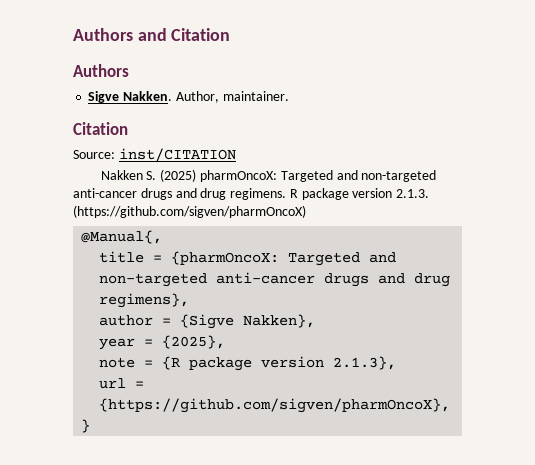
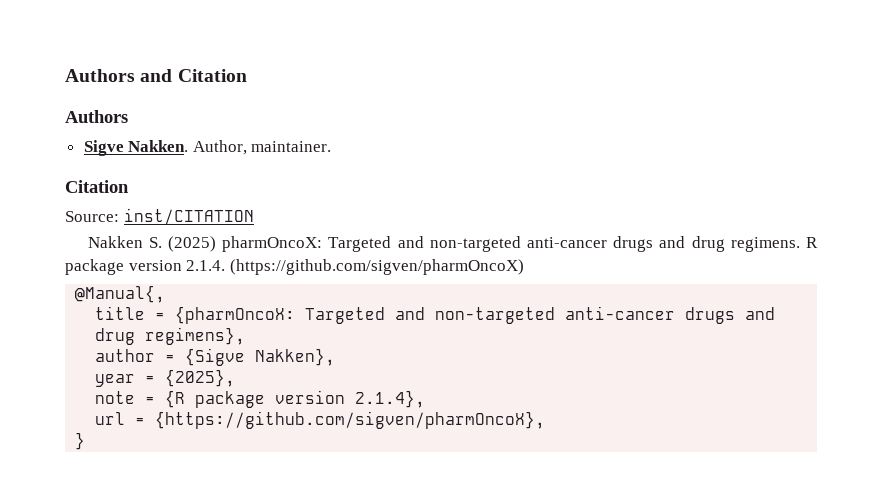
- R package version 2.1.3. (https://github.com/sigven/pharmOncoX)
+ R package version 2.1.4. (https://github.com/sigven/pharmOncoX)
- note = {R package version 2.1.3},
+ note = {R package version 2.1.4},

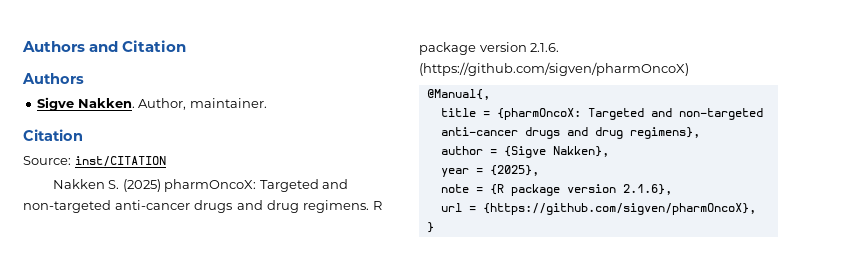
- R package version 2.1.4. (https://github.com/sigven/pharmOncoX)
+ R package version 2.1.6. (https://github.com/sigven/pharmOncoX)
- note = {R package version 2.1.4},
+ note = {R package version 2.1.6},

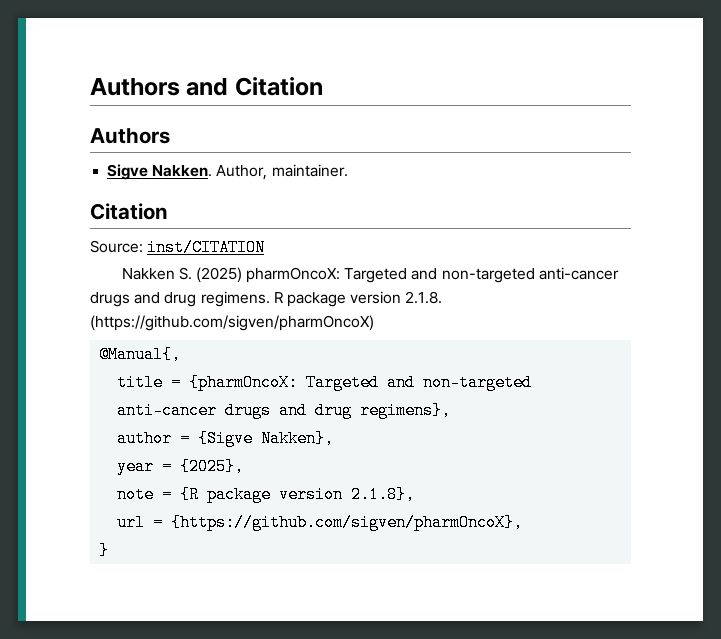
- R package version 2.1.6. (https://github.com/sigven/pharmOncoX)
+ R package version 2.1.8. (https://github.com/sigven/pharmOncoX)
- note = {R package version 2.1.6},
+ note = {R package version 2.1.8},

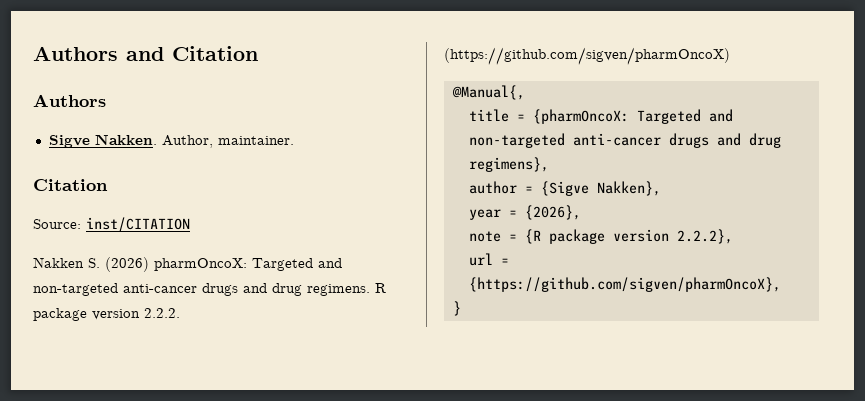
- Nakken S. (2025) pharmOncoX: Targeted and non-targeted anti-cancer drugs and drug regimens.
+ Nakken S. (2026) pharmOncoX: Targeted and non-targeted anti-cancer drugs and drug regimens.
- R package version 2.1.8. (https://github.com/sigven/pharmOncoX)
+ R package version 2.2.2. (https://github.com/sigven/pharmOncoX)
- year = {2025},
+ year = {2026},
- note = {R package version 2.1.8},
+ note = {R package version 2.2.2},

